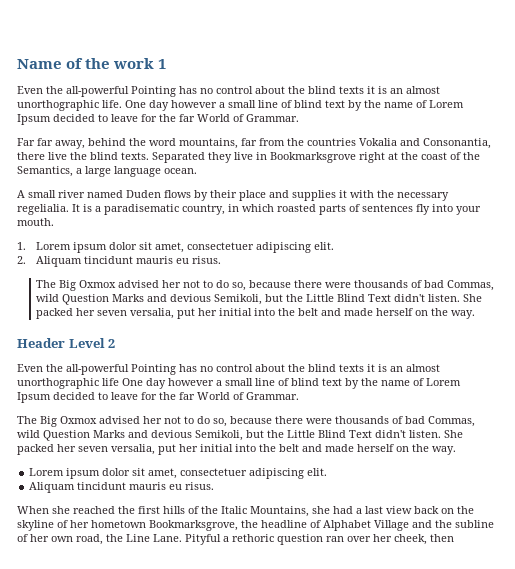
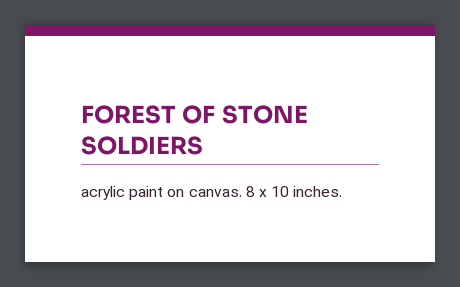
- Name of the work 1
- Even the all-powerful Pointing has no control about the blind texts it is an almost unorthographic life. One day however a small line of blind text by the name of Lorem Ipsum decided to leave for the far World of Grammar.
- Far far away, behind the word mountains, far from the countries Vokalia and Consonantia, there live the blind texts. Separated they live in Bookmarksgrove right at the coast of the Semantics, a large language ocean.
- A small river named Duden flows by their place and supplies it with the necessary regelialia. It is a paradisematic country, in which roasted parts of sentences fly into your mouth.
- 1. Lorem ipsum dolor sit amet, consectetuer adipiscing elit.
- 2. Aliquam tincidunt mauris eu risus.
- The Big Oxmox advised her not to do so, because there were thousands of bad Commas, wild Question Marks and devious Semikoli, but the Little Blind Text didn't listen. She packed her seven versalia, put her initial into the belt and made herself on the way.
- Header Level 2
- Even the all-powerful Pointing has no control about the blind texts it is an almost unorthographic life One day however a small line of blind text by the name of Lorem Ipsum decided to leave for the far World of Grammar.
- The Big Oxmox advised her not to do so, because there were thousands of bad Commas, wild Question Marks and devious Semikoli, but the Little Blind Text didn't listen. She packed her seven versalia, put her initial into the belt and made herself on the way.
- Lorem ipsum dolor sit amet, consectetuer adipiscing elit.
- Aliquam tincidunt mauris eu risus.
- When she reached the first hills of the Italic Mountains, she had a last view back on the skyline of her hometown Bookmarksgrove, the headline of Alphabet Village and the subline of her own road, the Line Lane. Pityful a rethoric question ran over her cheek, then
+ FOREST OF STONE SOLDIERS
+ acrylic paint on canvas. 8 x 10 inches.

